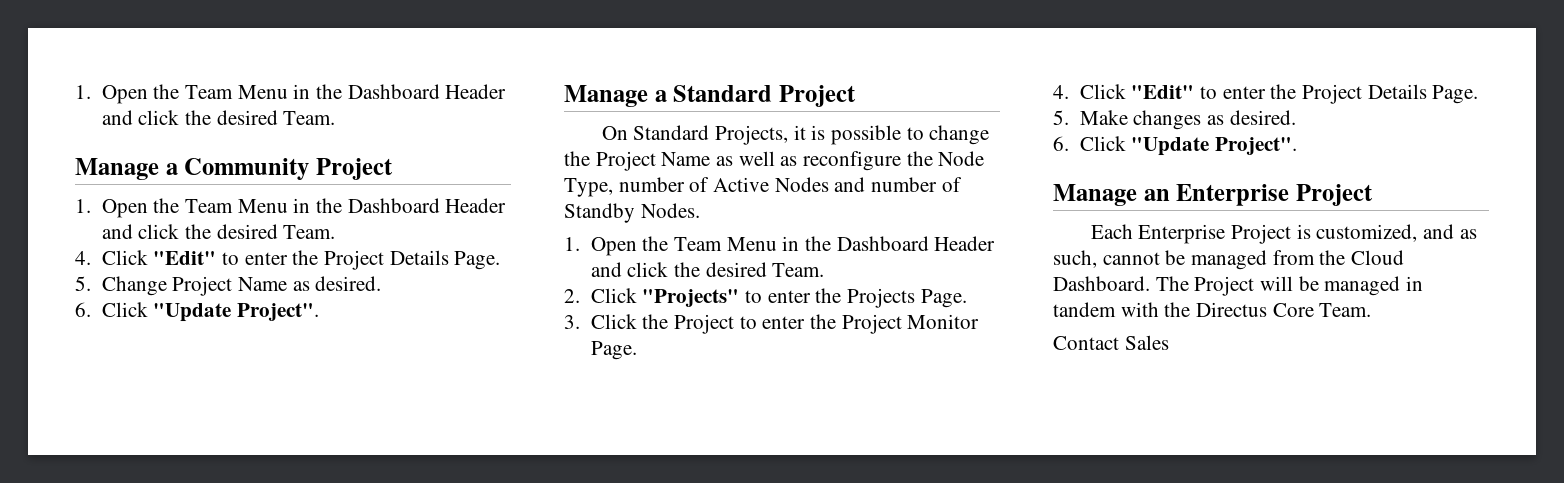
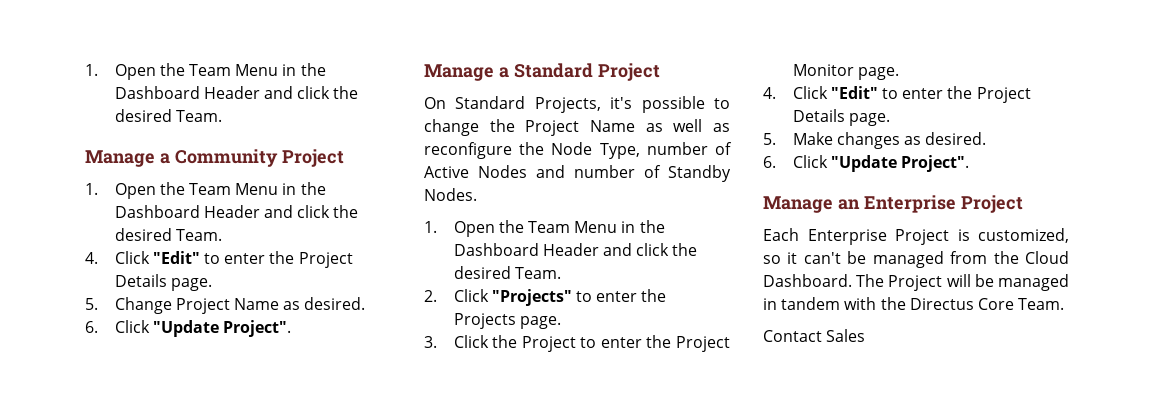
  Manage a Community Project
  1. Open the Team Menu in the Dashboard Header and click the desired Team.
- 4. Click "Edit" to enter the Project Details Page.
+ 4. Click "Edit" to enter the Project Details page.
- On Standard Projects, it is possible to change the Project Name as well as reconfigure the Node Type, number of Active Nodes and number of Standby Nodes.
+ On Standard Projects, it's possible to change the Project Name as well as reconfigure the Node Type, number of Active Nodes and number of Standby Nodes.
- 2. Click "Projects" to enter the Projects Page.
+ 2. Click "Projects" to enter the Projects page.
- 3. Click the Project to enter the Project Monitor Page.
- 4. Click "Edit" to enter the Project Details Page.
+ 3. Click the Project to enter the Project Monitor page.
+ 4. Click "Edit" to enter the Project Details page.
- Each Enterprise Project is customized, and as such, cannot be managed from the Cloud Dashboard.
+ Each Enterprise Project is customized, so it can't be managed from the Cloud Dashboard.

